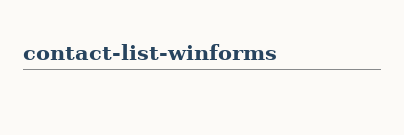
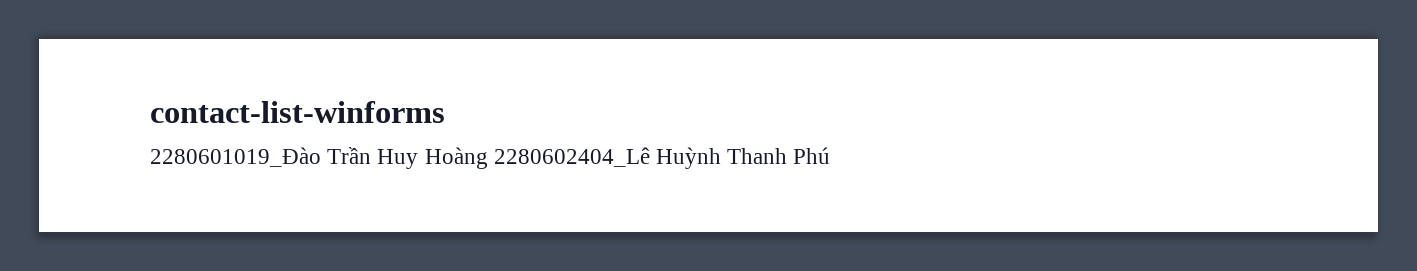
+ 2280601019_Đào Trần Huy Hoàng 2280602404_Lê Huỳnh Thanh Phú

